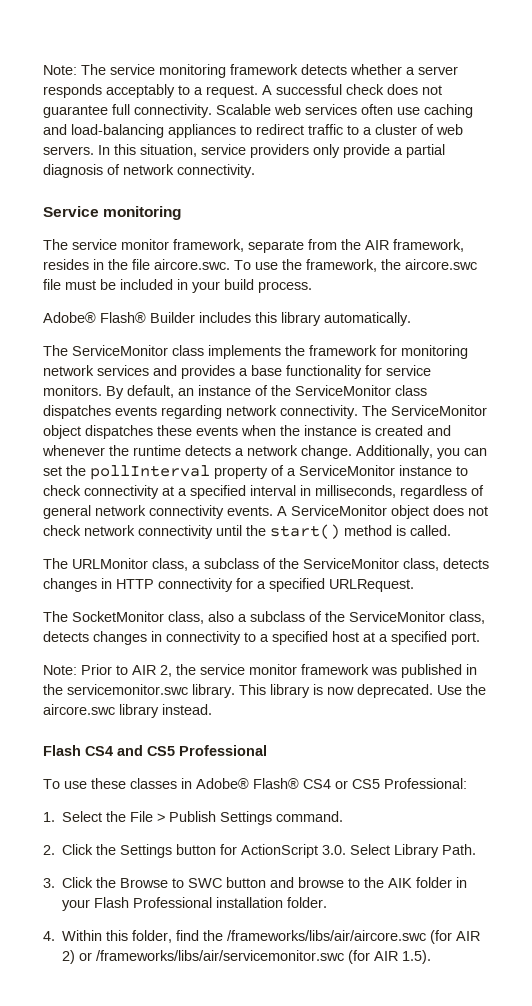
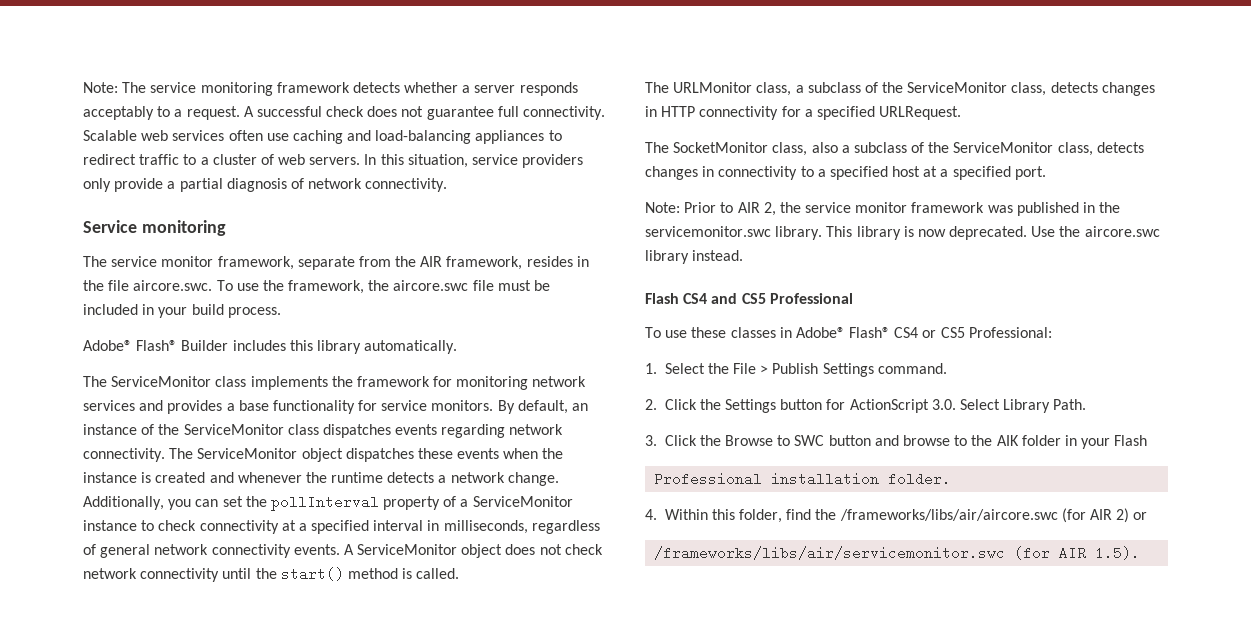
- 3. Click the Browse to SWC button and browse to the AIK folder in your Flash Professional installation folder.
+ 3. Click the Browse to SWC button and browse to the AIK folder in your Flash
+ Professional installation folder.
- 4. Within this folder, find the /frameworks/libs/air/aircore.swc (for AIR 2) or /frameworks/libs/air/servicemonitor.swc (for AIR 1.5).
+ 4. Within this folder, find the /frameworks/libs/air/aircore.swc (for AIR 2) or
+ /frameworks/libs/air/servicemonitor.swc (for AIR 1.5).

